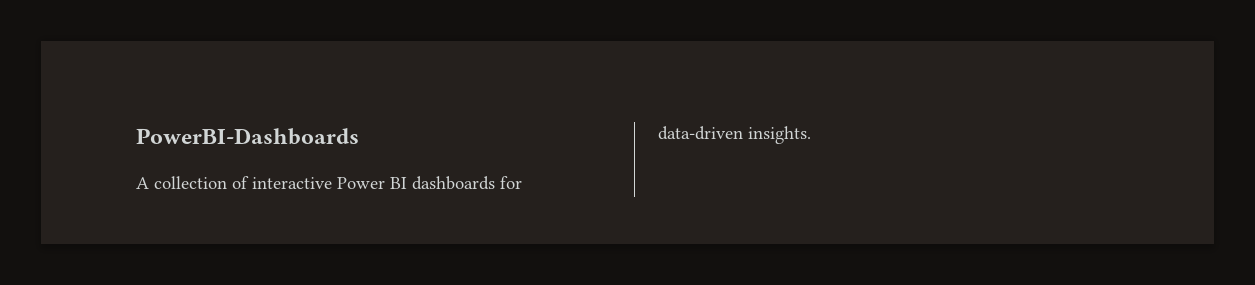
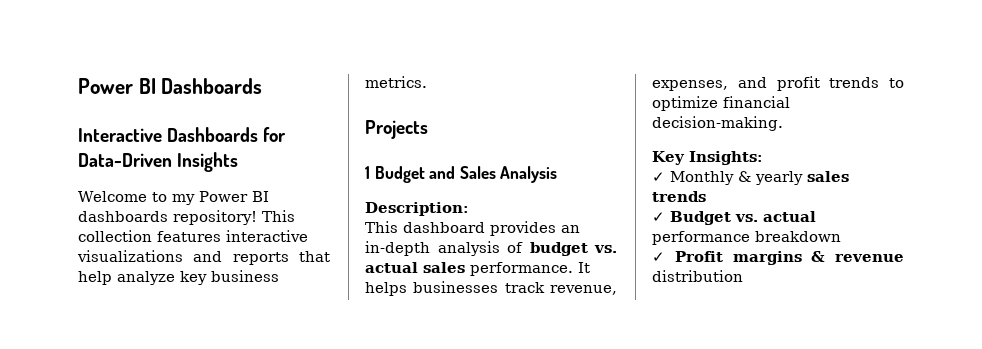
- PowerBI-Dashboards
- A collection of interactive Power BI dashboards for data-driven insights.
+ Power BI Dashboards
+ Interactive Dashboards for Data-Driven Insights
+ Welcome to my Power BI dashboards repository! This collection features interactive visualizations and reports that help analyze key business metrics.
+ Projects
+ 1 Budget and Sales Analysis
+ Description:
+ This dashboard provides an in-depth analysis of budget vs. actual sales performance. It helps businesses track revenue, expenses, and profit trends to optimize financial decision-making.
+ Key Insights:
+ ✓ Monthly & yearly sales trends
+ ✓ Budget vs. actual performance breakdown
+ ✓ Profit margins & revenue distribution

